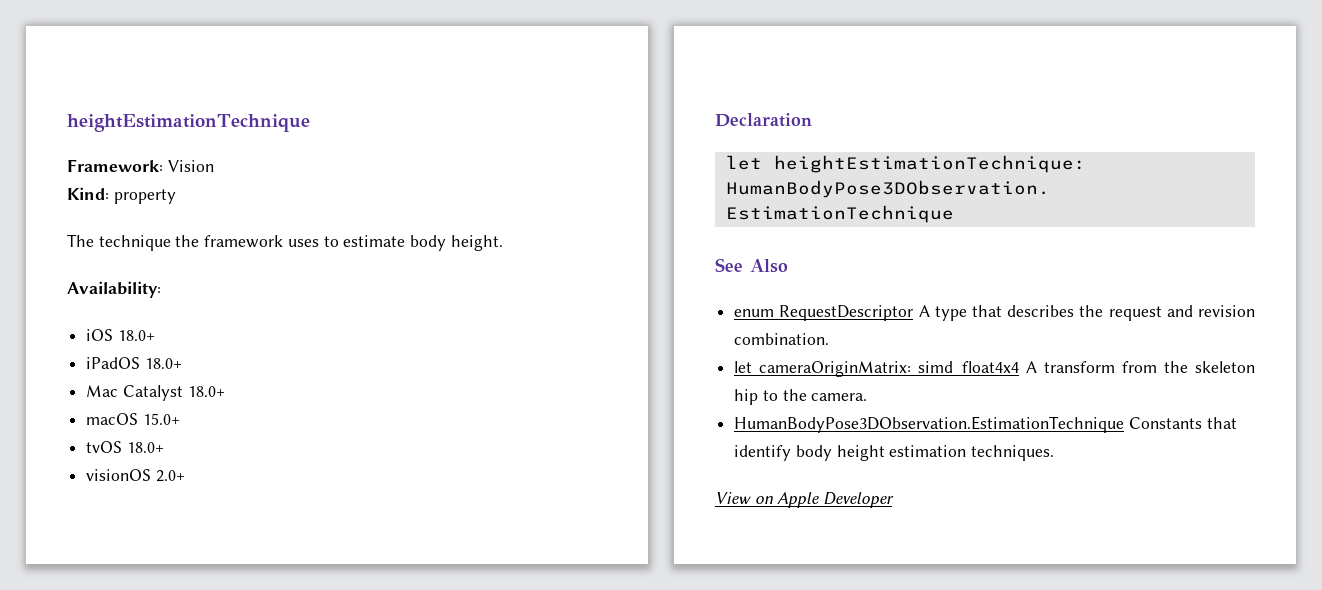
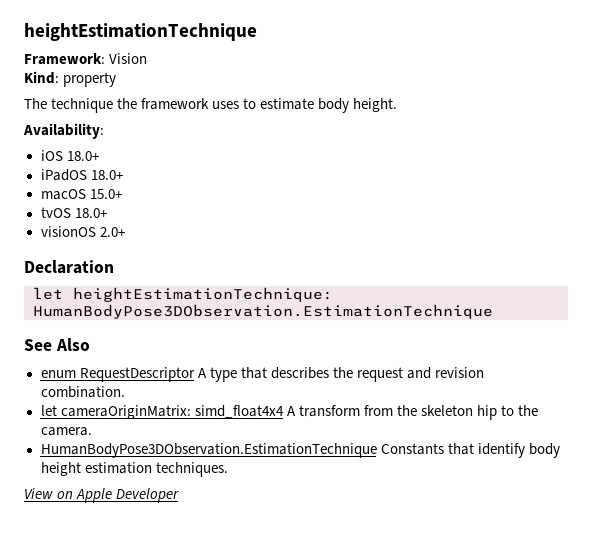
- Mac Catalyst 18.0+

